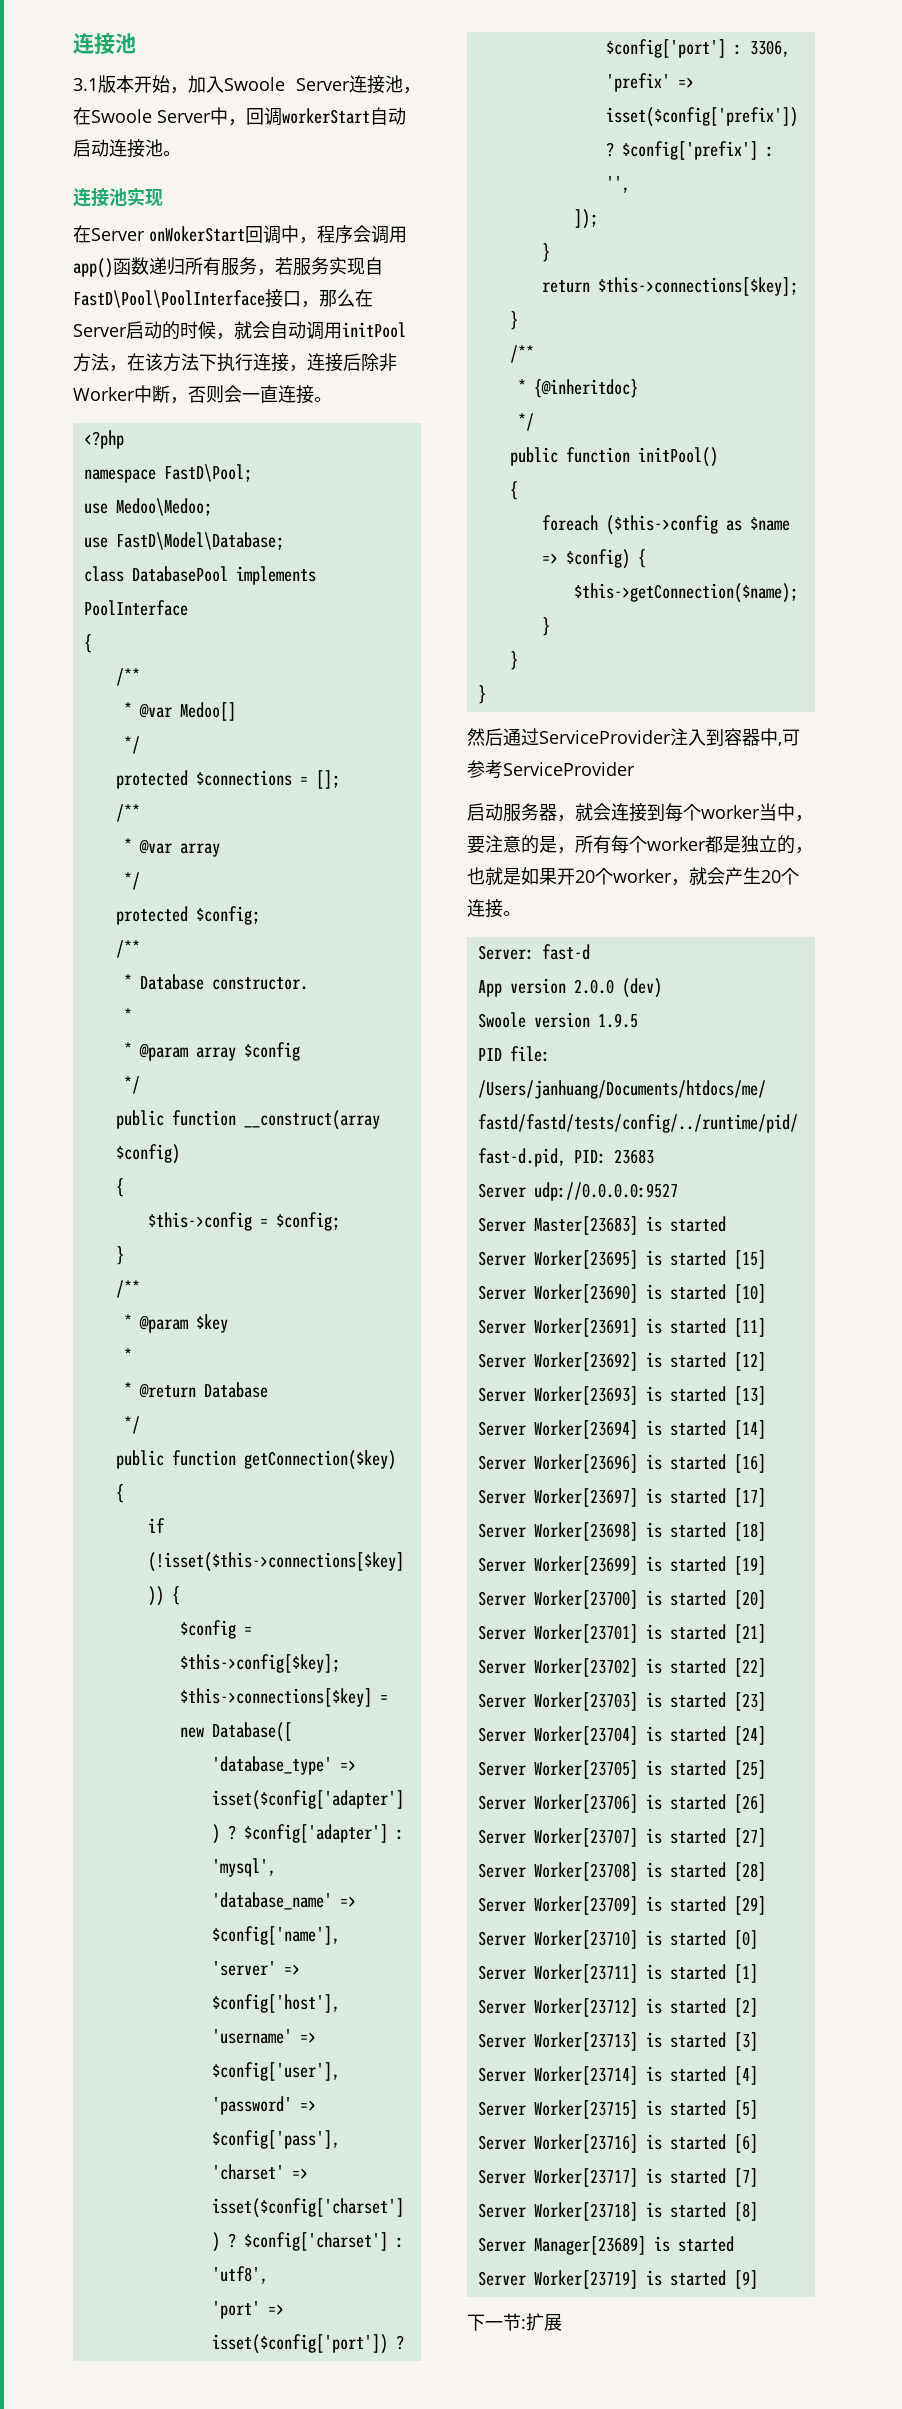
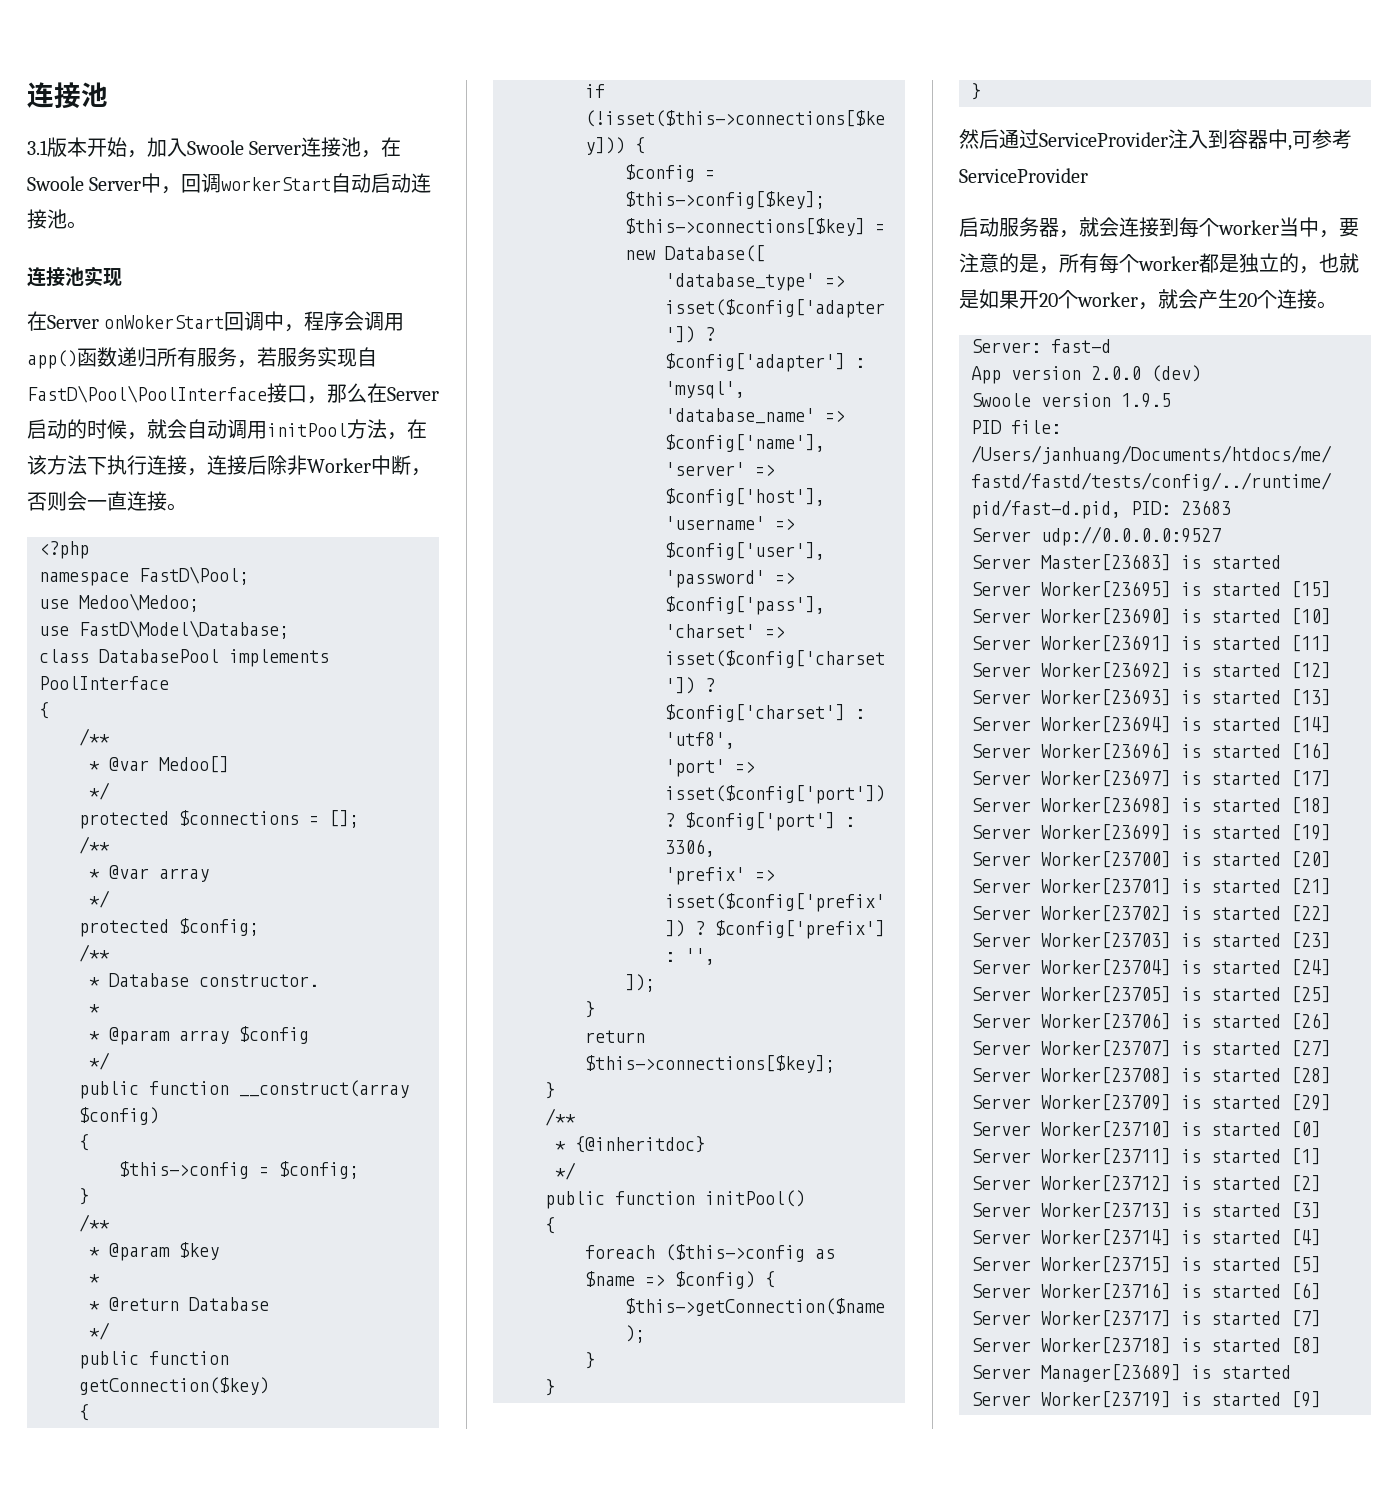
- 下一节:扩展

